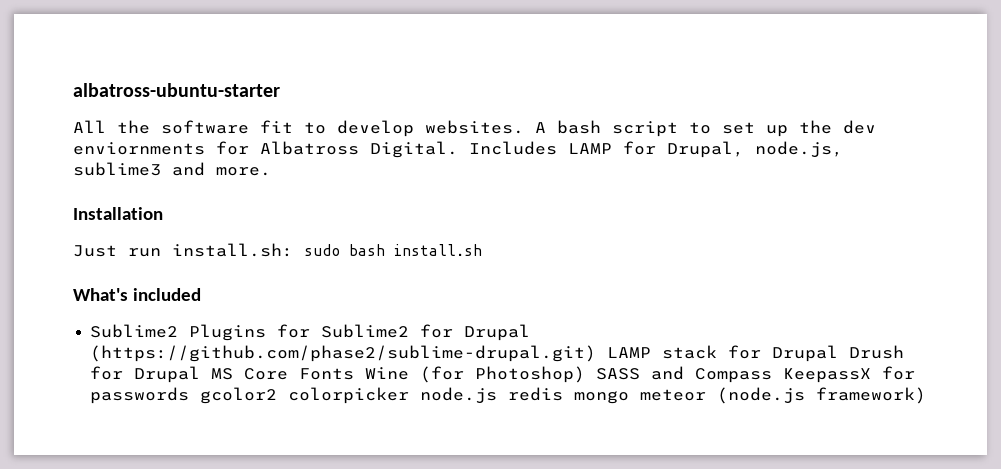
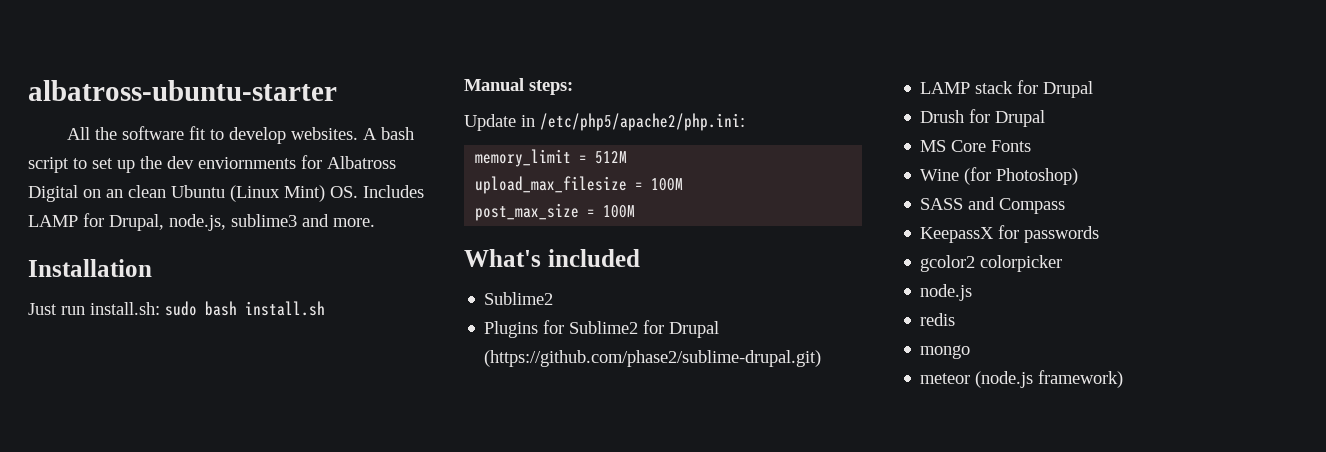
- A bash script to set up the dev enviornments for Albatross Digital. Includes LAMP for Drupal, node.js, sublime3 and more.
+ A bash script to set up the dev enviornments for Albatross Digital on an clean Ubuntu (Linux Mint) OS. Includes LAMP for Drupal, node.js, sublime3 and more.
+ Manual steps:
+ Update in /etc/php5/apache2/php.ini:
+ memory_limit = 512M
+ upload_max_filesize = 100M
+ post_max_size = 100M
  What's included
- Sublime2 Plugins for Sublime2 for Drupal (https://github.com/phase2/sublime-drupal.git) LAMP stack for Drupal Drush for Drupal MS Core Fonts Wine (for Photoshop) SASS and Compass KeepassX for passwords gcolor2 colorpicker node.js redis mongo meteor (node.js framework)
+ Sublime2
+ Plugins for Sublime2 for Drupal (https://github.com/phase2/sublime-drupal.git)
+ LAMP stack for Drupal
+ Drush for Drupal
+ MS Core Fonts
+ Wine (for Photoshop)
+ SASS and Compass
+ KeepassX for passwords
+ gcolor2 colorpicker
+ node.js
+ redis
+ mongo
+ meteor (node.js framework)

